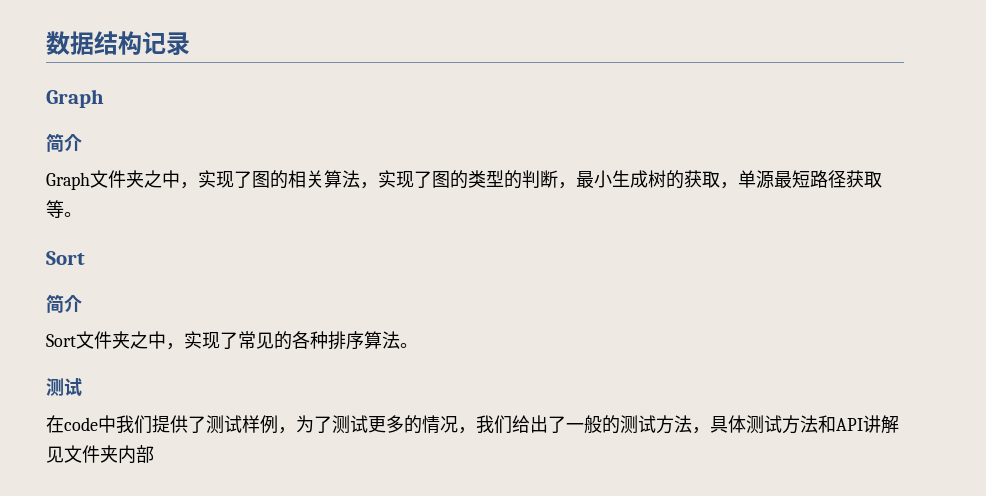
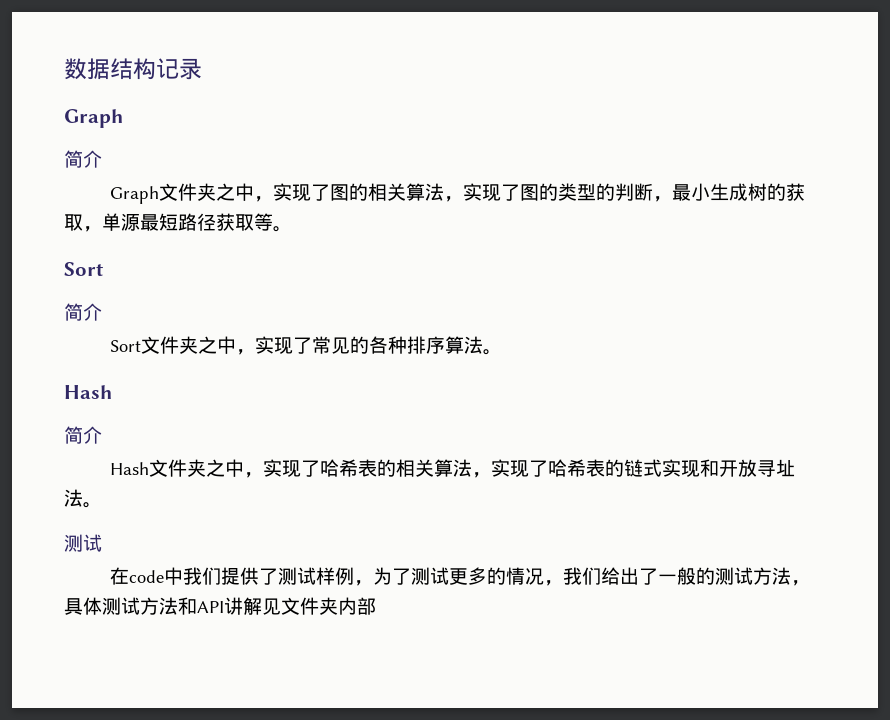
  Sort文件夹之中，实现了常见的各种排序算法。
+ Hash
+ 简介
+ Hash文件夹之中，实现了哈希表的相关算法，实现了哈希表的链式实现和开放寻址法。

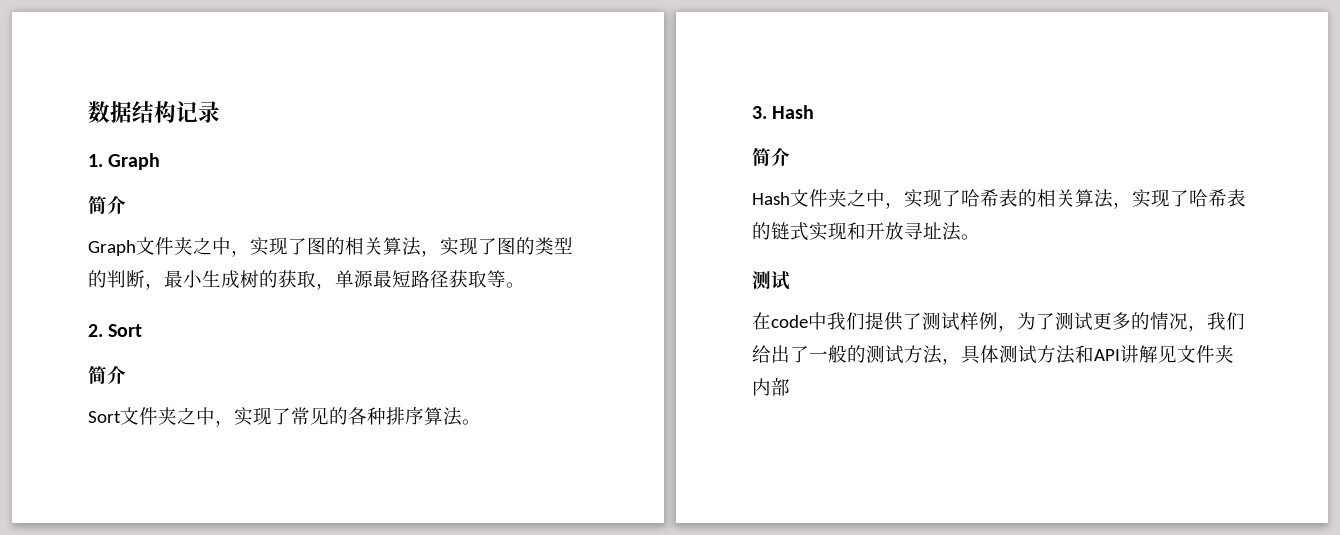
  数据结构记录
- Graph
+ 1. Graph
  Graph文件夹之中，实现了图的相关算法，实现了图的类型的判断，最小生成树的获取，单源最短路径获取等。
- Sort
+ 2. Sort
  Sort文件夹之中，实现了常见的各种排序算法。
- Hash
+ 3. Hash

